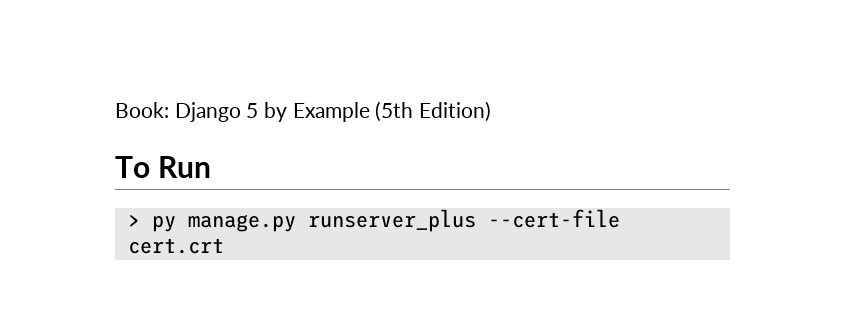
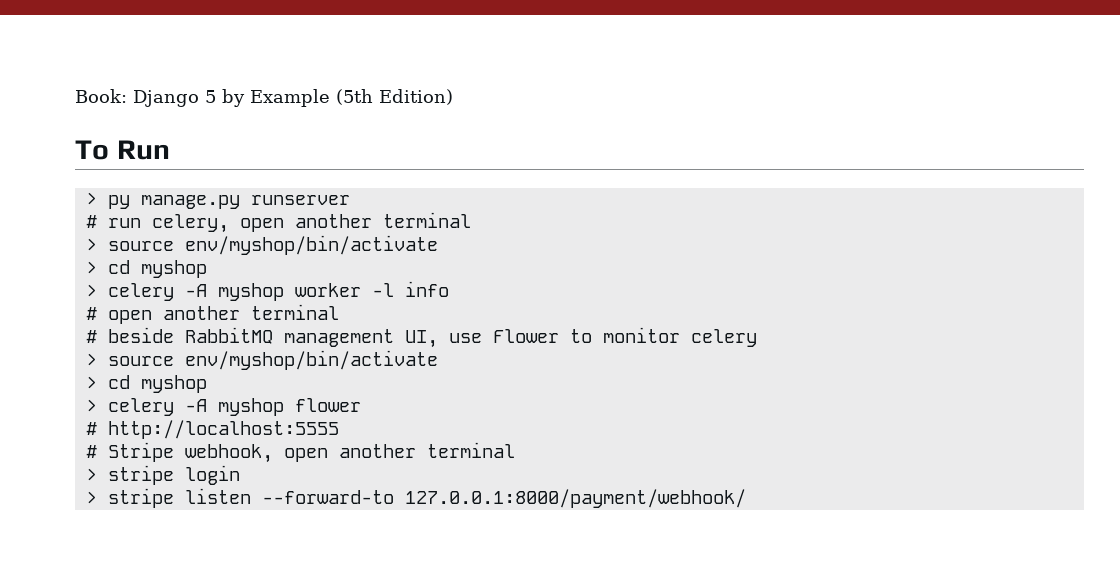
- > py manage.py runserver_plus --cert-file cert.crt
+ > py manage.py runserver
+ # run celery, open another terminal
+ > source env/myshop/bin/activate
+ > cd myshop
+ > celery -A myshop worker -l info
+ # open another terminal
+ # beside RabbitMQ management UI, use Flower to monitor celery
+ > source env/myshop/bin/activate
+ > cd myshop
+ > celery -A myshop flower
+ # http://localhost:5555
+ # Stripe webhook, open another terminal
+ > stripe login
+ > stripe listen --forward-to 127.0.0.1:8000/payment/webhook/

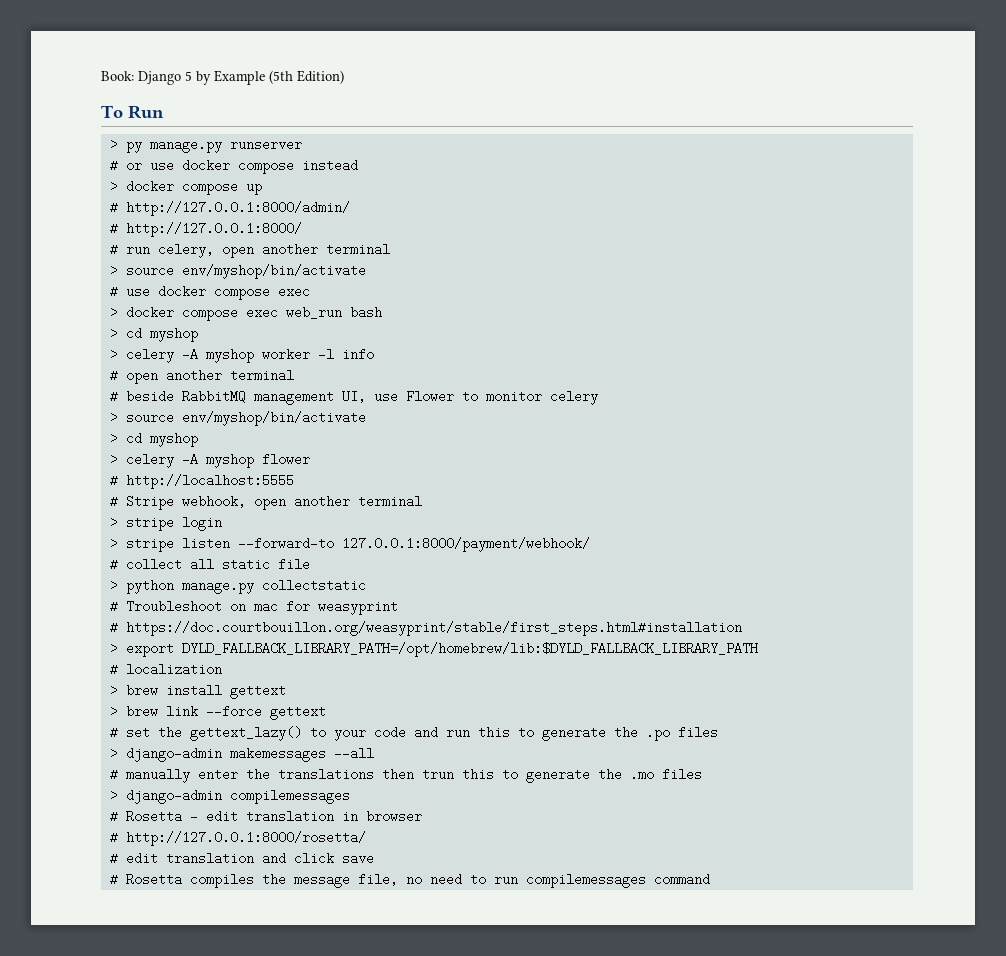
+ # or use docker compose instead
+ > docker compose up
+ # http://127.0.0.1:8000/admin/
+ # http://127.0.0.1:8000/
+ # use docker compose exec
+ > docker compose exec web_run bash
+ # collect all static file
+ > python manage.py collectstatic
+ # Troubleshoot on mac for weasyprint
+ # https://doc.courtbouillon.org/weasyprint/stable/first_steps.html#installation
+ > export DYLD_FALLBACK_LIBRARY_PATH=/opt/homebrew/lib:$DYLD_FALLBACK_LIBRARY_PATH
+ # localization
+ > brew install gettext
+ > brew link --force gettext
+ # set the gettext_lazy() to your code and run this to generate the .po files
+ > django-admin makemessages --all
+ # manually enter the translations then trun this to generate the .mo files
+ > django-admin compilemessages
+ # Rosetta - edit translation in browser
+ # http://127.0.0.1:8000/rosetta/
+ # edit translation and click save
+ # Rosetta compiles the message file, no need to run compilemessages command

